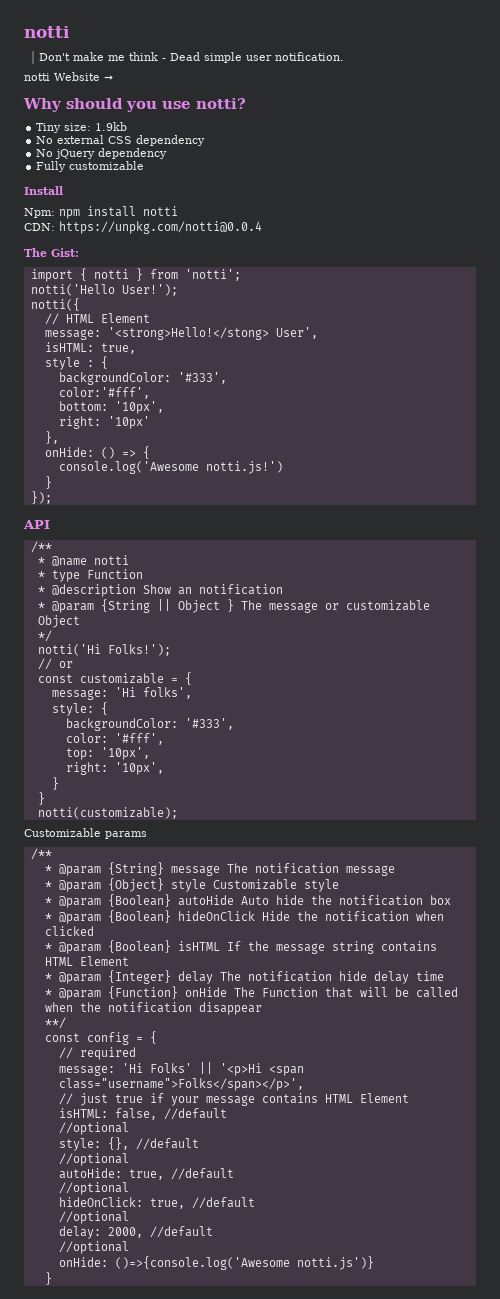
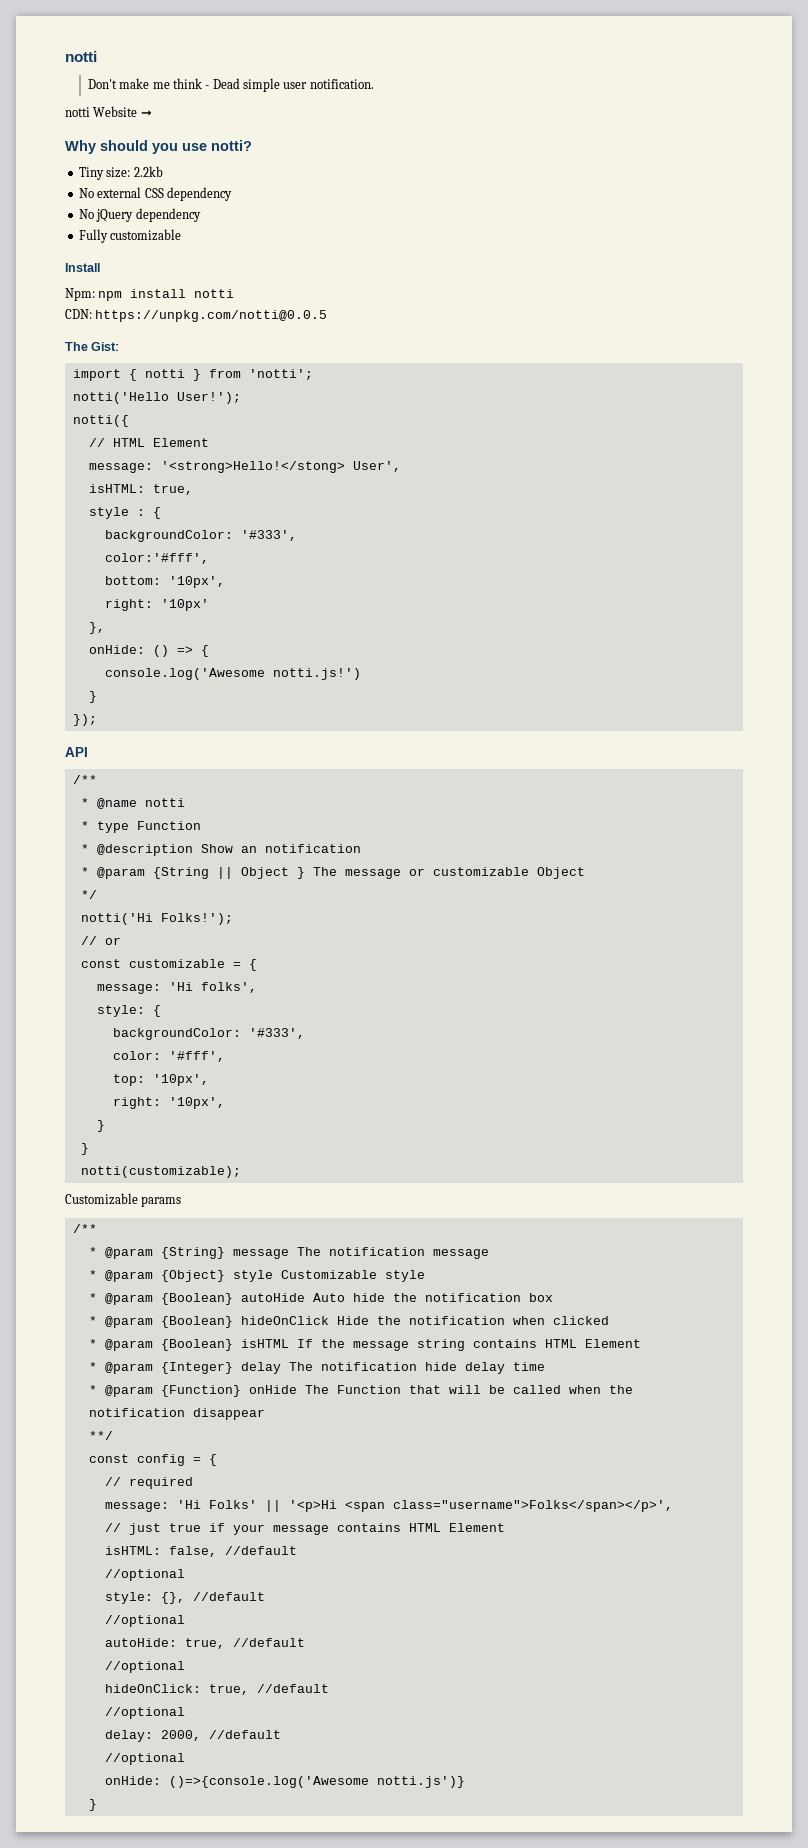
- Tiny size: 1.9kb
+ Tiny size: 2.2kb
- CDN: https://unpkg.com/notti@0.0.4
+ CDN: https://unpkg.com/notti@0.0.5

